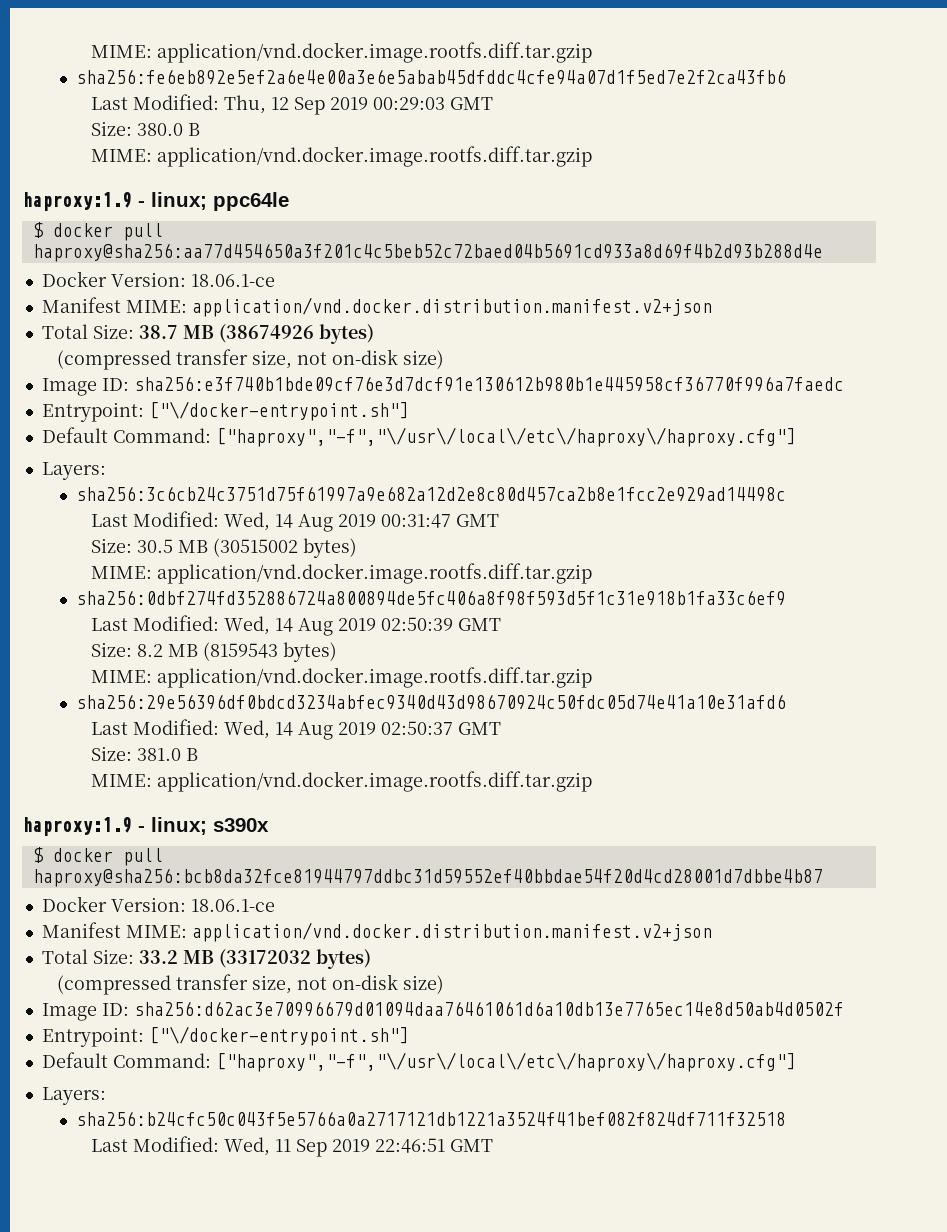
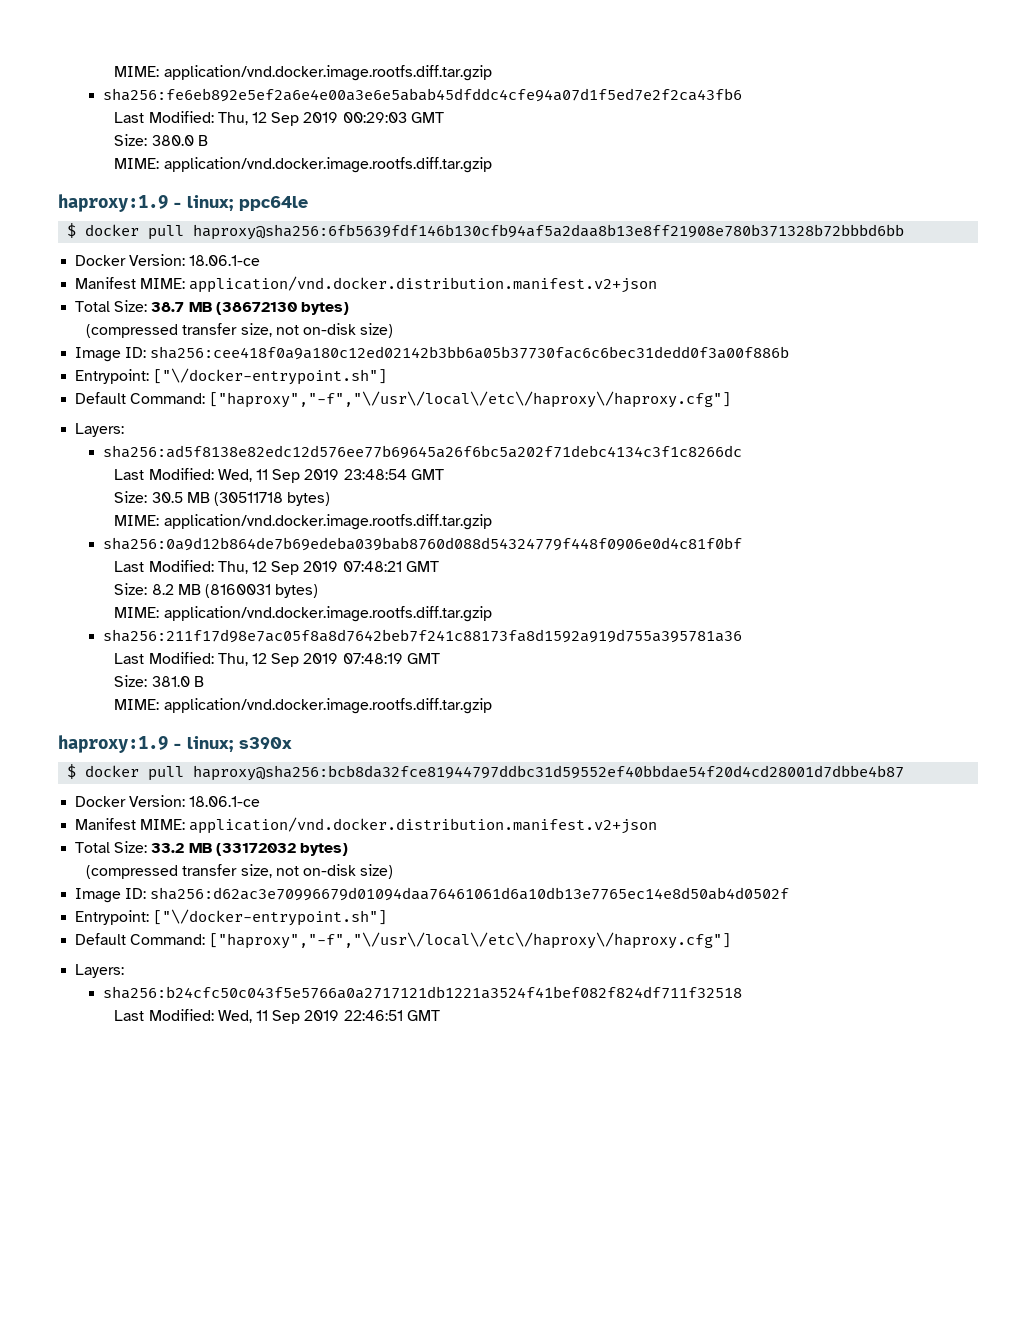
- $ docker pull haproxy@sha256:aa77d454650a3f201c4c5beb52c72baed04b5691cd933a8d69f4b2d93b288d4e
+ $ docker pull haproxy@sha256:6fb5639fdf146b130cfb94af5a2daa8b13e8ff21908e780b371328b72bbbd6bb
- Total Size: 38.7 MB (38674926 bytes)
+ Total Size: 38.7 MB (38672130 bytes)
  (compressed transfer size, not on-disk size)
- Image ID: sha256:e3f740b1bde09cf76e3d7dcf91e130612b980b1e445958cf36770f996a7faedc
+ Image ID: sha256:cee418f0a9a180c12ed02142b3bb6a05b37730fac6c6bec31dedd0f3a00f886b
  Entrypoint: ["\/docker-entrypoint.sh"]
  Default Command: ["haproxy","-f","\/usr\/local\/etc\/haproxy\/haproxy.cfg"]
  Layers:
- sha256:3c6cb24c3751d75f61997a9e682a12d2e8c80d457ca2b8e1fcc2e929ad14498c
- Last Modified: Wed, 14 Aug 2019 00:31:47 GMT
+ sha256:ad5f8138e82edc12d576ee77b69645a26f6bc5a202f71debc4134c3f1c8266dc
+ Last Modified: Wed, 11 Sep 2019 23:48:54 GMT
- Size: 30.5 MB (30515002 bytes)
+ Size: 30.5 MB (30511718 bytes)
  MIME: application/vnd.docker.image.rootfs.diff.tar.gzip
- sha256:0dbf274fd352886724a800894de5fc406a8f98f593d5f1c31e918b1fa33c6ef9
- Last Modified: Wed, 14 Aug 2019 02:50:39 GMT
+ sha256:0a9d12b864de7b69edeba039bab8760d088d54324779f448f0906e0d4c81f0bf
+ Last Modified: Thu, 12 Sep 2019 07:48:21 GMT
- Size: 8.2 MB (8159543 bytes)
+ Size: 8.2 MB (8160031 bytes)
  MIME: application/vnd.docker.image.rootfs.diff.tar.gzip
- sha256:29e56396df0bdcd3234abfec9340d43d98670924c50fdc05d74e41a10e31afd6
- Last Modified: Wed, 14 Aug 2019 02:50:37 GMT
+ sha256:211f17d98e7ac05f8a8d7642beb7f241c88173fa8d1592a919d755a395781a36
+ Last Modified: Thu, 12 Sep 2019 07:48:19 GMT

